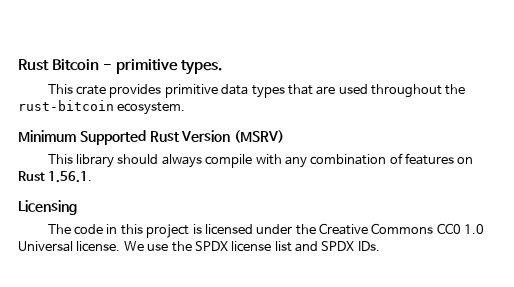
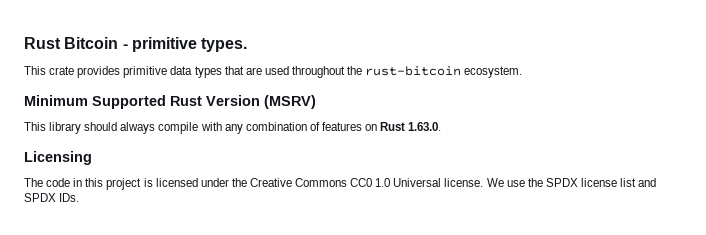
- This library should always compile with any combination of features on Rust 1.56.1.
+ This library should always compile with any combination of features on Rust 1.63.0.

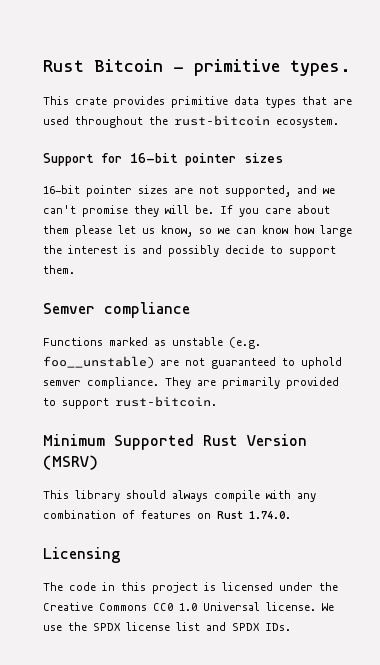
+ Support for 16-bit pointer sizes
+ 16-bit pointer sizes are not supported, and we can't promise they will be. If you care about them please let us know, so we can know how large the interest is and possibly decide to support them.
+ Semver compliance
+ Functions marked as unstable (e.g. foo__unstable) are not guaranteed to uphold semver compliance. They are primarily provided to support rust-bitcoin.
- This library should always compile with any combination of features on Rust 1.63.0.
+ This library should always compile with any combination of features on Rust 1.74.0.

